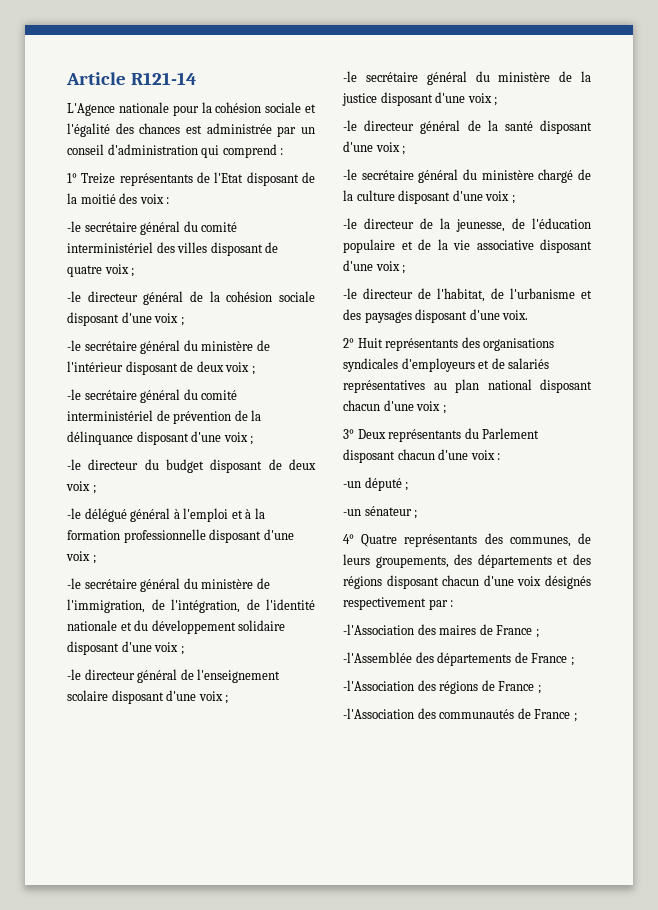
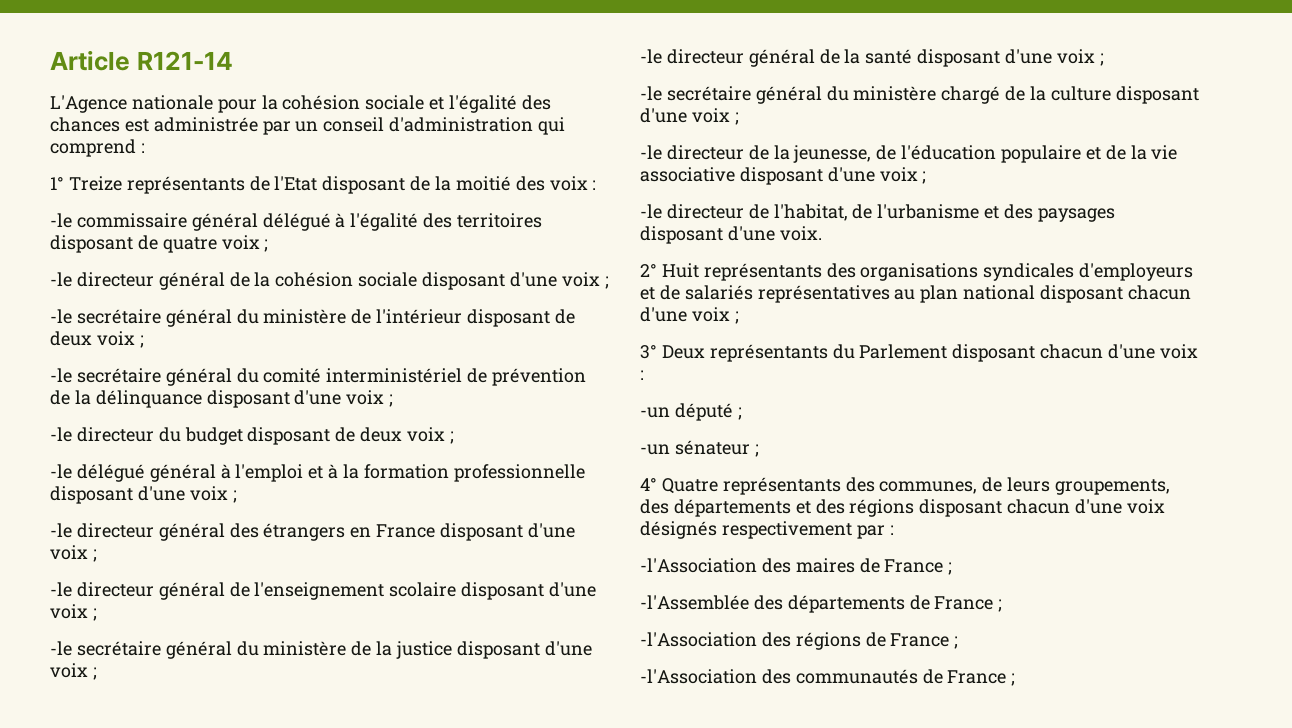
- -le secrétaire général du comité interministériel des villes disposant de quatre voix ;
+ -le commissaire général délégué à l'égalité des territoires disposant de quatre voix ;
- -le secrétaire général du ministère de l'immigration, de l'intégration, de l'identité nationale et du développement solidaire disposant d'une voix ;
+ -le directeur général des étrangers en France disposant d'une voix ;

